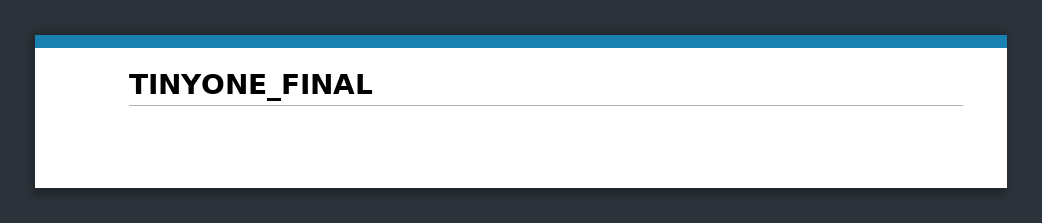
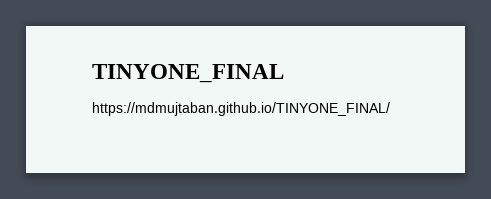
+ https://mdmujtaban.github.io/TINYONE_FINAL/

